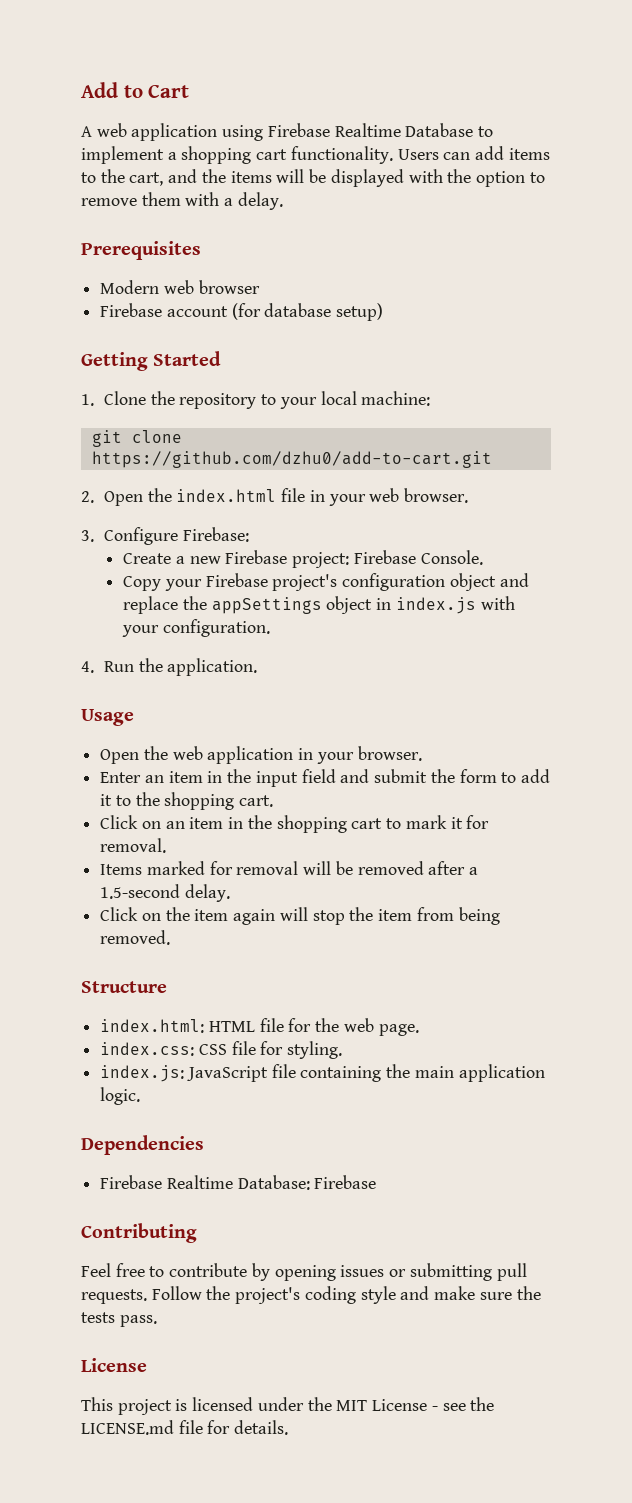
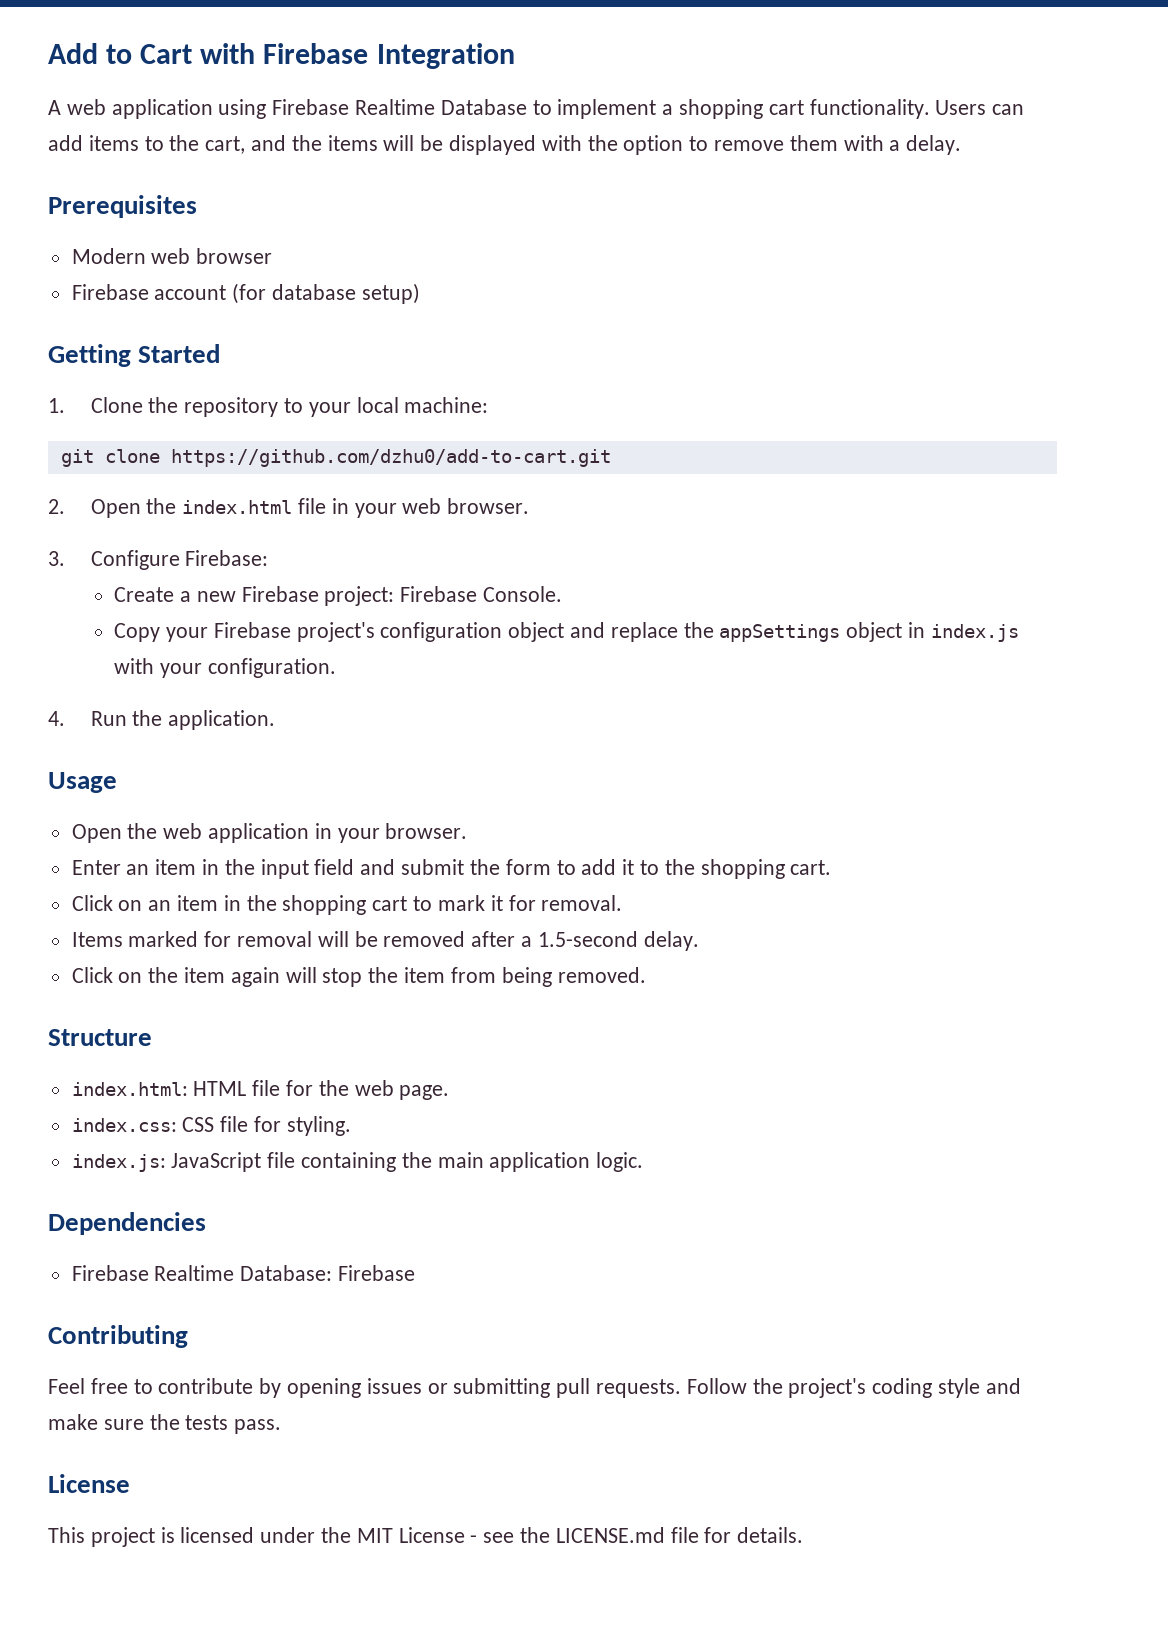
- Add to Cart
+ Add to Cart with Firebase Integration

